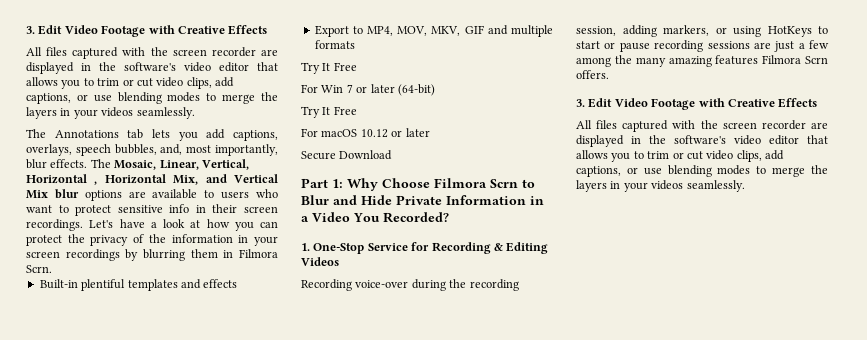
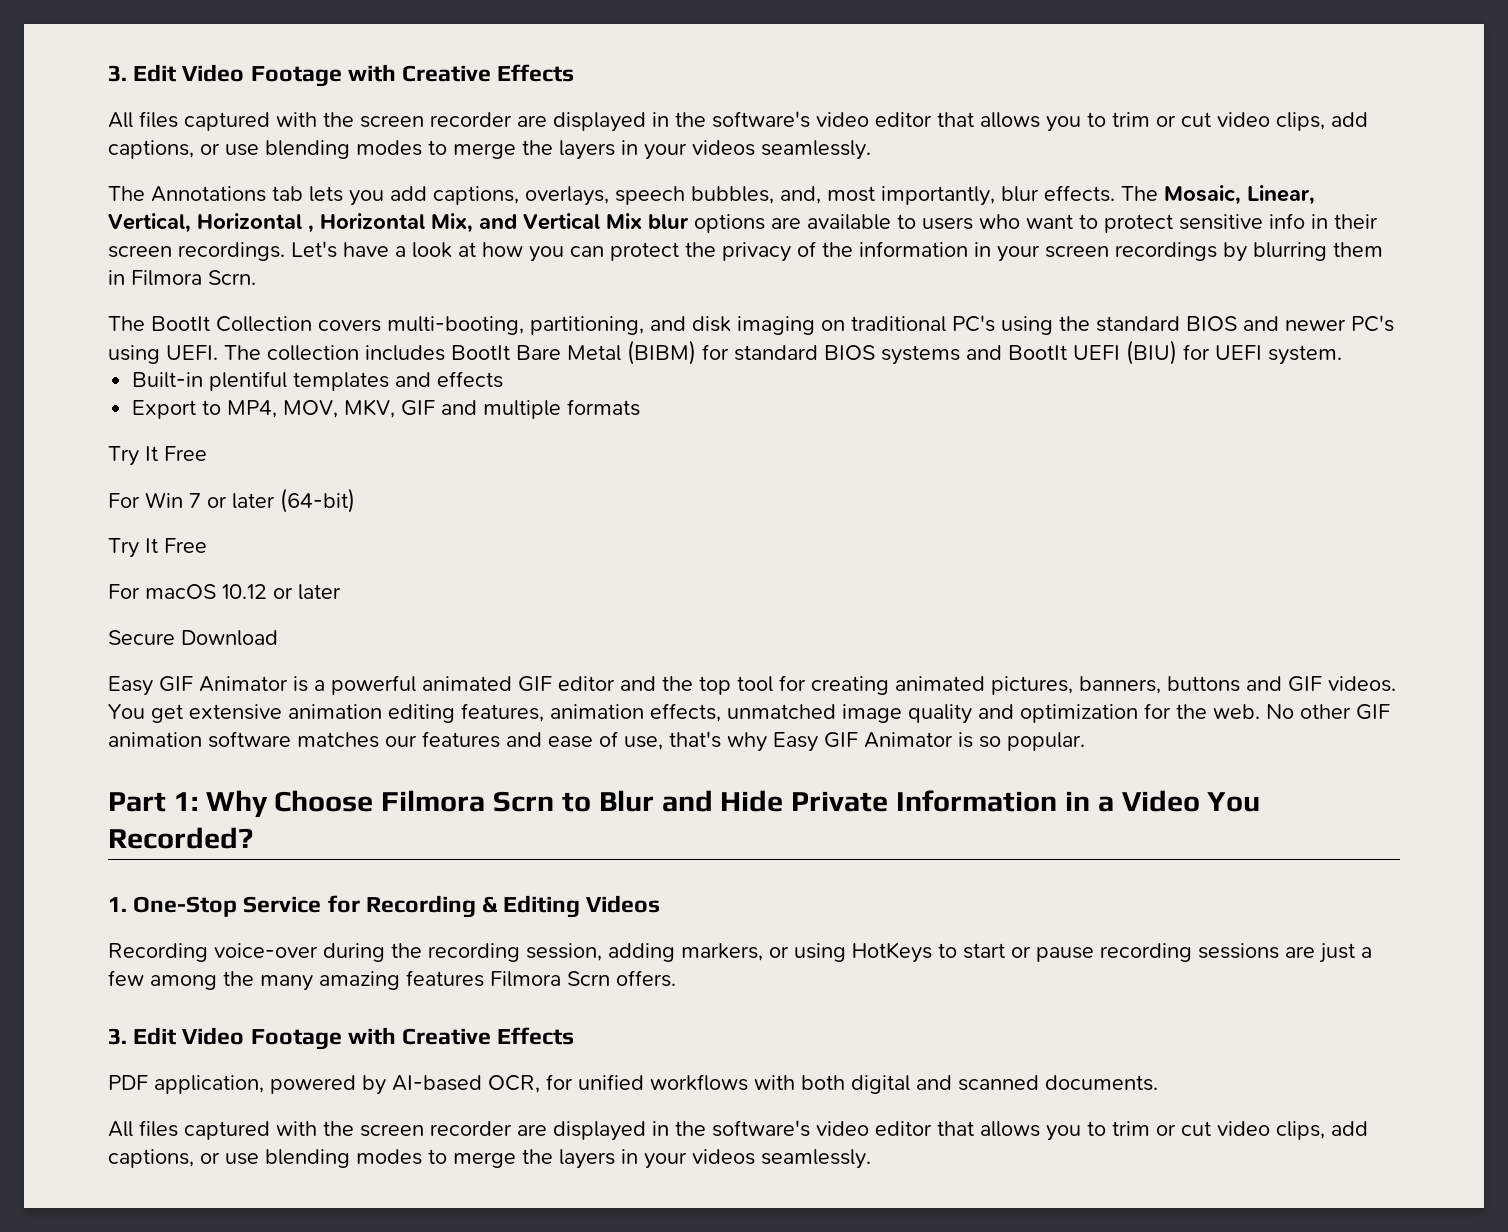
+ The BootIt Collection covers multi-booting, partitioning, and disk imaging on traditional PC's using the standard BIOS and newer PC's using UEFI. The collection includes BootIt Bare Metal (BIBM) for standard BIOS systems and BootIt UEFI (BIU) for UEFI system.
+ Easy GIF Animator is a powerful animated GIF editor and the top tool for creating animated pictures, banners, buttons and GIF videos. You get extensive animation editing features, animation effects, unmatched image quality and optimization for the web. No other GIF animation software matches our features and ease of use, that's why Easy GIF Animator is so popular.
+ PDF application, powered by AI-based OCR, for unified workflows with both digital and scanned documents.

